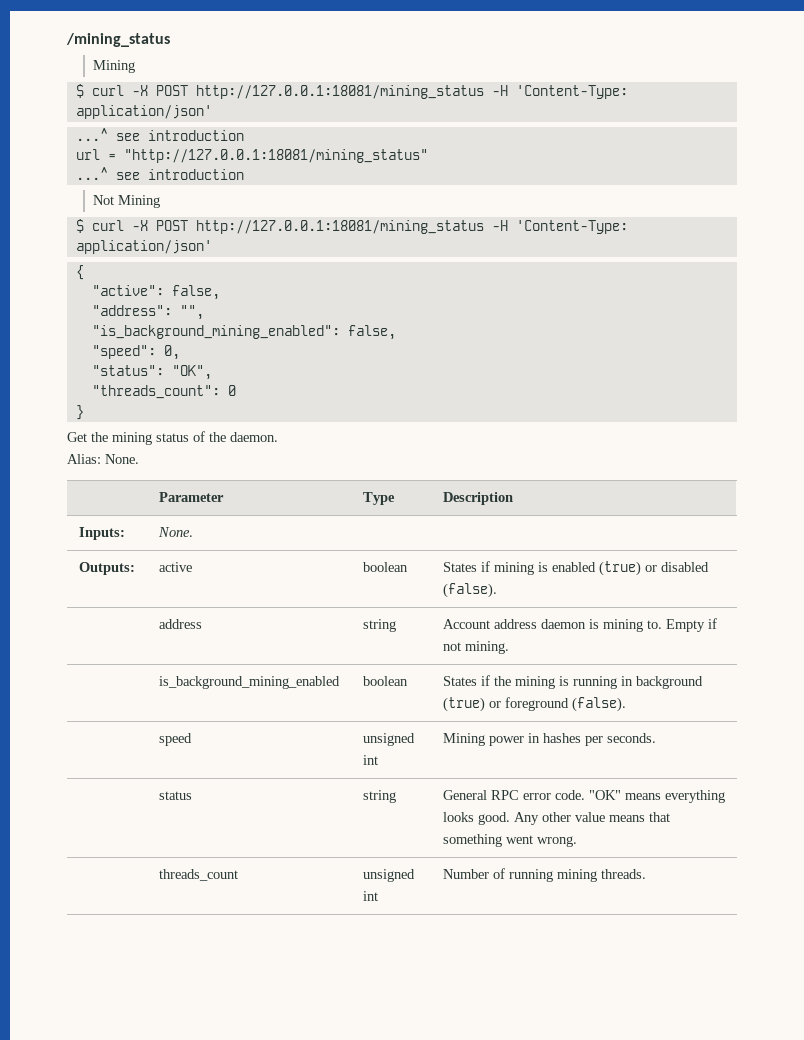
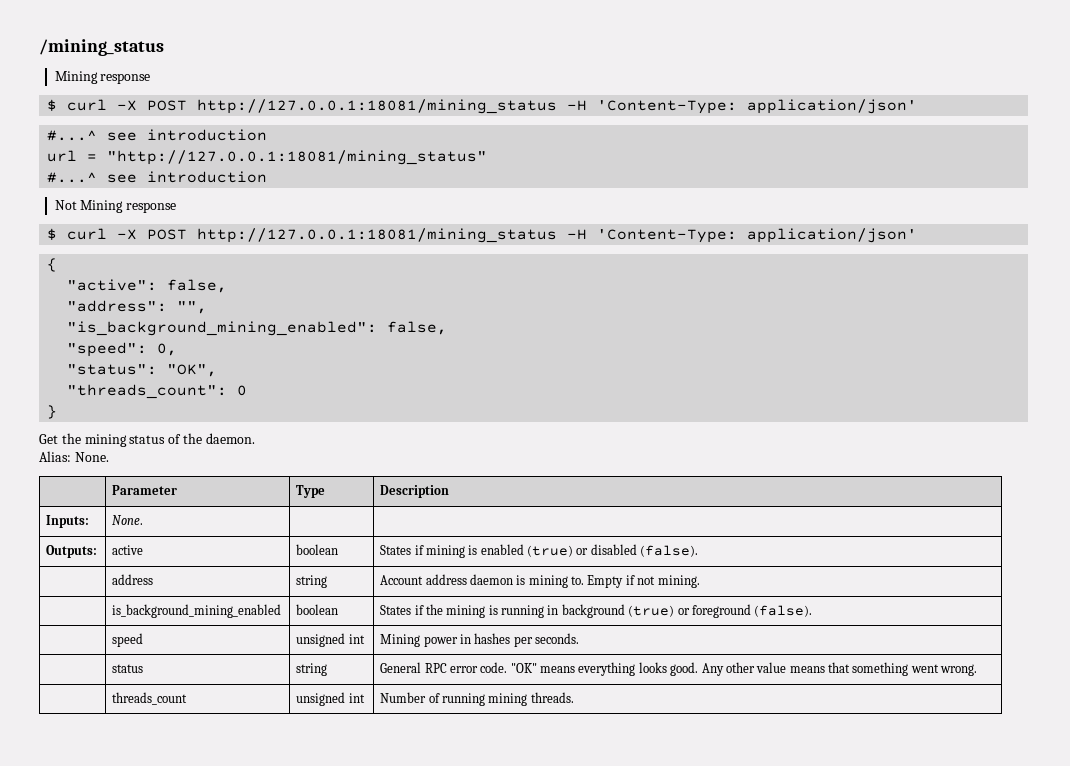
  /mining_status
- Mining
+ Mining response
  $ curl -X POST http://127.0.0.1:18081/mining_status -H 'Content-Type: application/json'
- ...^ see introduction
+ #...^ see introduction
  url = "http://127.0.0.1:18081/mining_status"
- ...^ see introduction
+ #...^ see introduction
- Not Mining
+ Not Mining response

